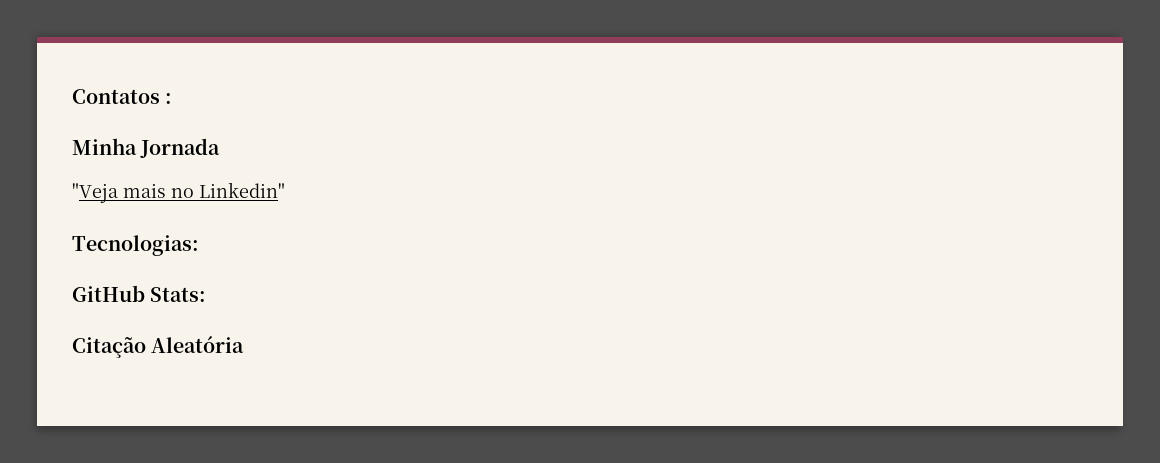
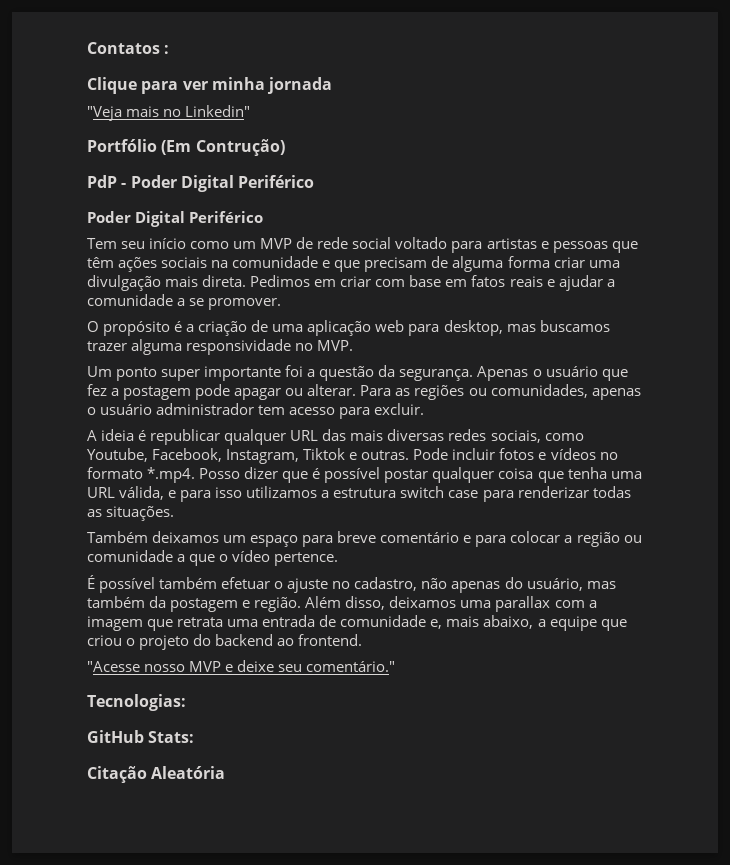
- Minha Jornada
+ Clique para ver minha jornada
+ Portfólio (Em Contrução)
+ PdP - Poder Digital Periférico
+ Poder Digital Periférico
+ Tem seu início como um MVP de rede social voltado para artistas e pessoas que têm ações sociais na comunidade e que precisam de alguma forma criar uma divulgação mais direta. Pedimos em criar com base em fatos reais e ajudar a comunidade a se promover.
+ O propósito é a criação de uma aplicação web para desktop, mas buscamos trazer alguma responsividade no MVP.
+ Um ponto super importante foi a questão da segurança. Apenas o usuário que fez a postagem pode apagar ou alterar. Para as regiões ou comunidades, apenas o usuário administrador tem acesso para excluir.
+ A ideia é republicar qualquer URL das mais diversas redes sociais, como Youtube, Facebook, Instagram, Tiktok e outras. Pode incluir fotos e vídeos no formato *.mp4. Posso dizer que é possível postar qualquer coisa que tenha uma URL válida, e para isso utilizamos a estrutura switch case para renderizar todas as situações.
+ Também deixamos um espaço para breve comentário e para colocar a região ou comunidade a que o vídeo pertence.
+ É possível também efetuar o ajuste no cadastro, não apenas do usuário, mas também da postagem e região. Além disso, deixamos uma parallax com a imagem que retrata uma entrada de comunidade e, mais abaixo, a equipe que criou o projeto do backend ao frontend.
+ "Acesse nosso MVP e deixe seu comentário."

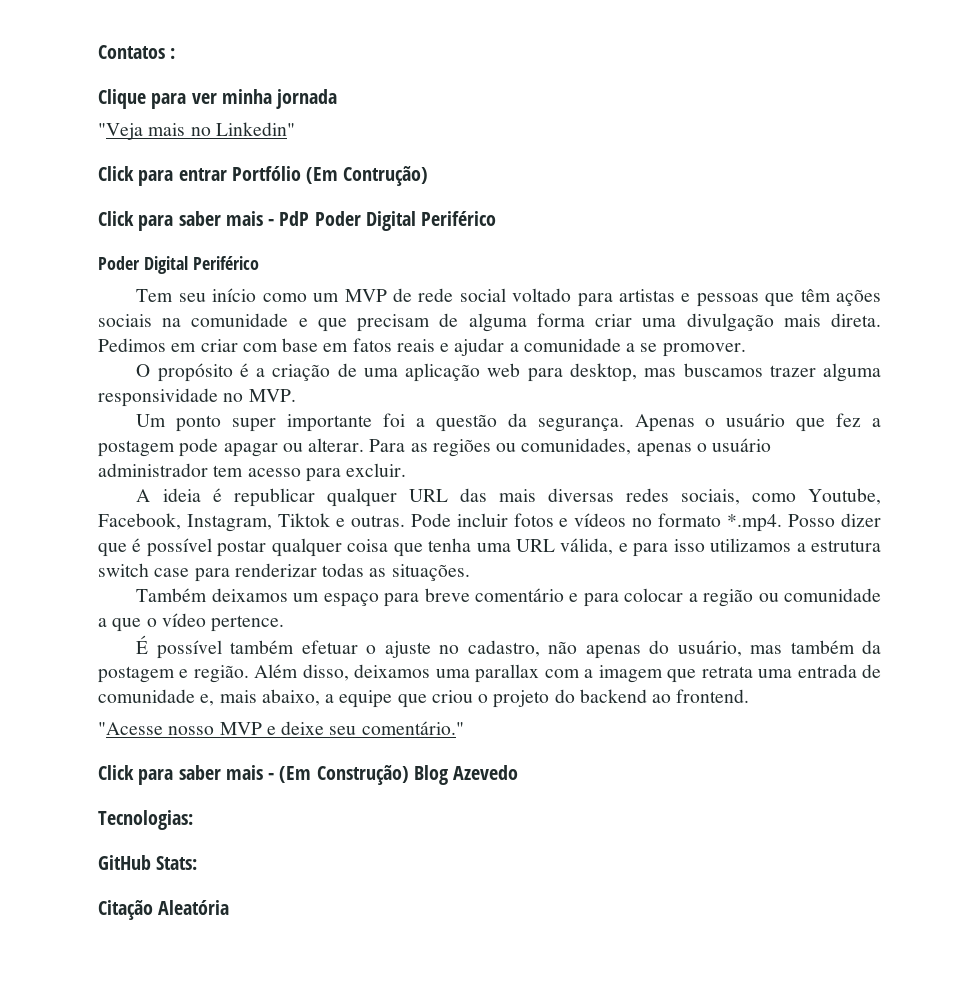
- Portfólio (Em Contrução)
+ Click para entrar Portfólio (Em Contrução)
- PdP - Poder Digital Periférico
+ Click para saber mais - PdP Poder Digital Periférico
+ Click para saber mais - (Em Construção) Blog Azevedo

